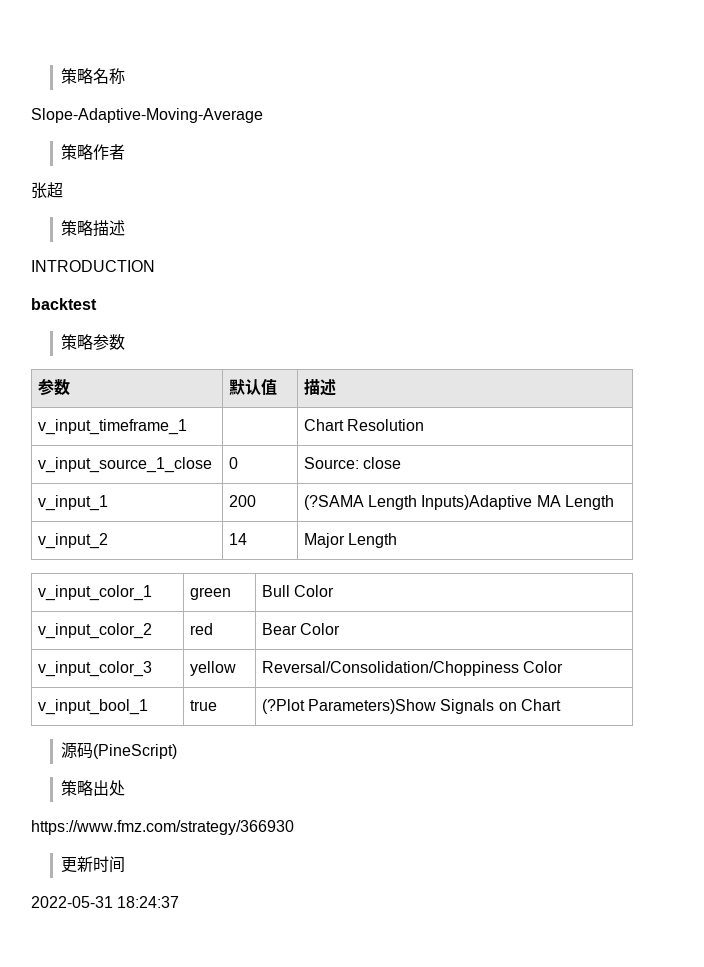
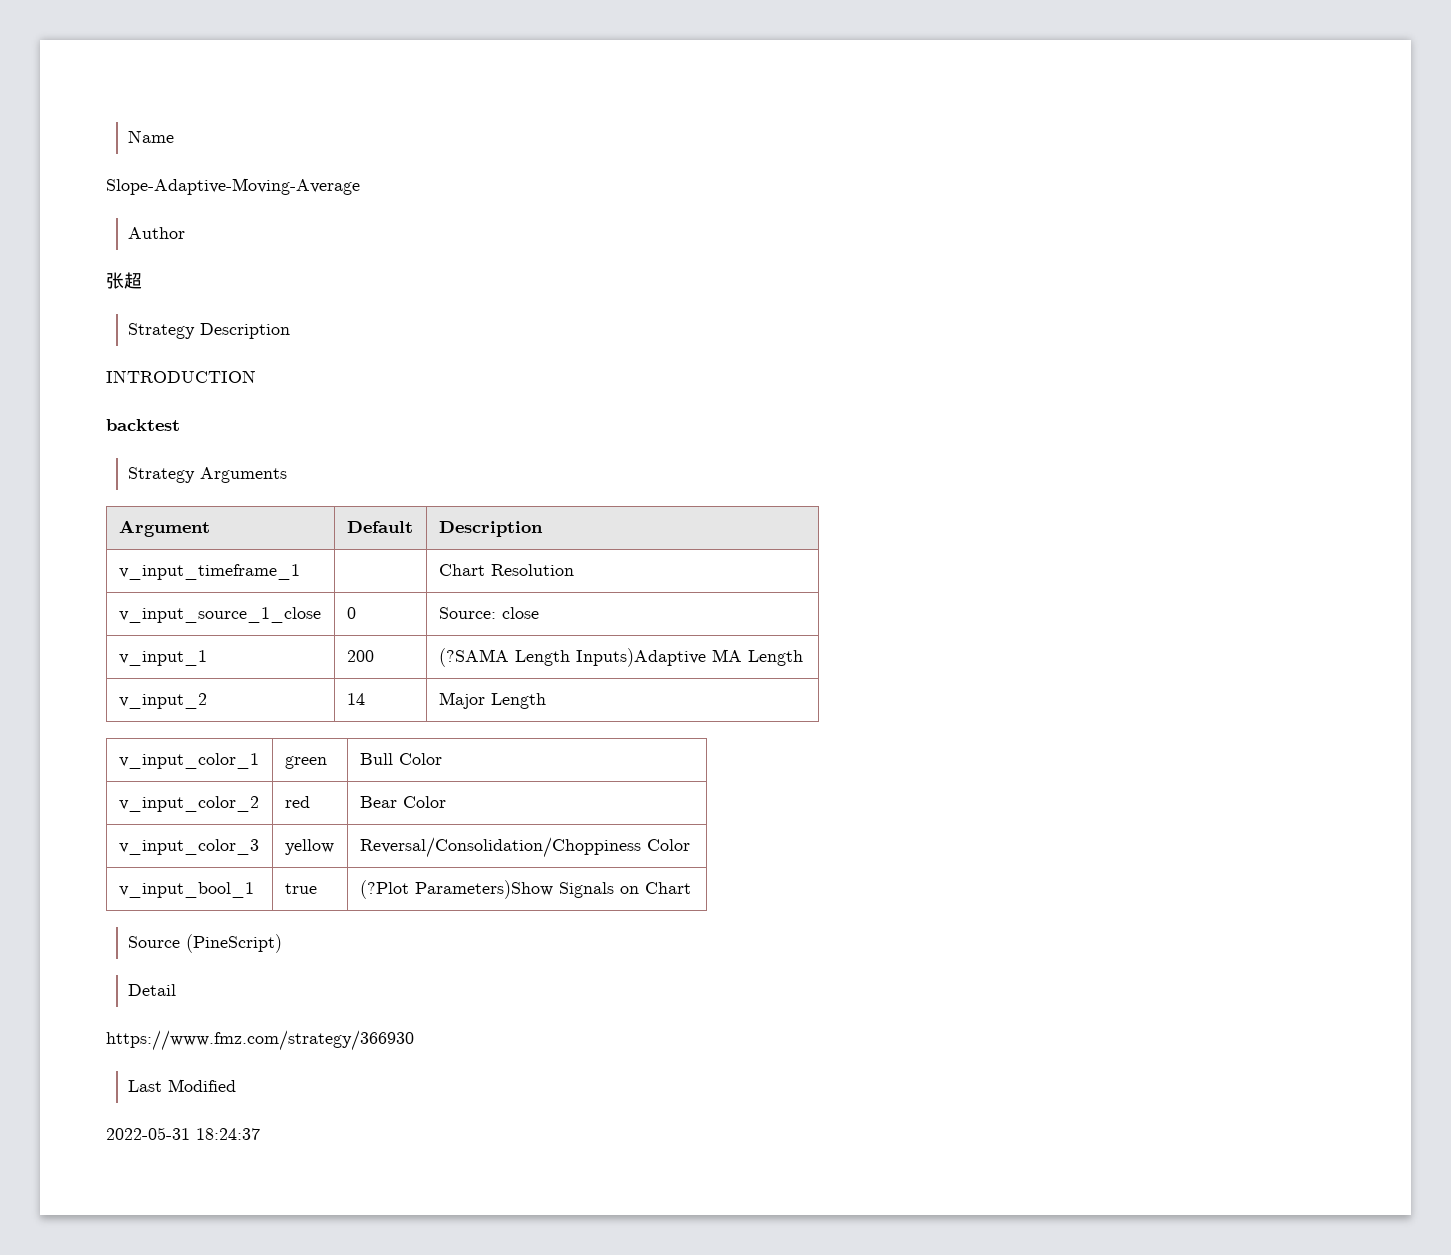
- 策略名称
+ Name
- 策略作者
+ Author
- 策略描述
+ Strategy Description
- 策略参数
- 参数 | 默认值 | 描述
+ Strategy Arguments
+ Argument | Default | Description
- 源码(PineScript)
+ Source (PineScript)
- 策略出处
+ Detail
- 更新时间
+ Last Modified

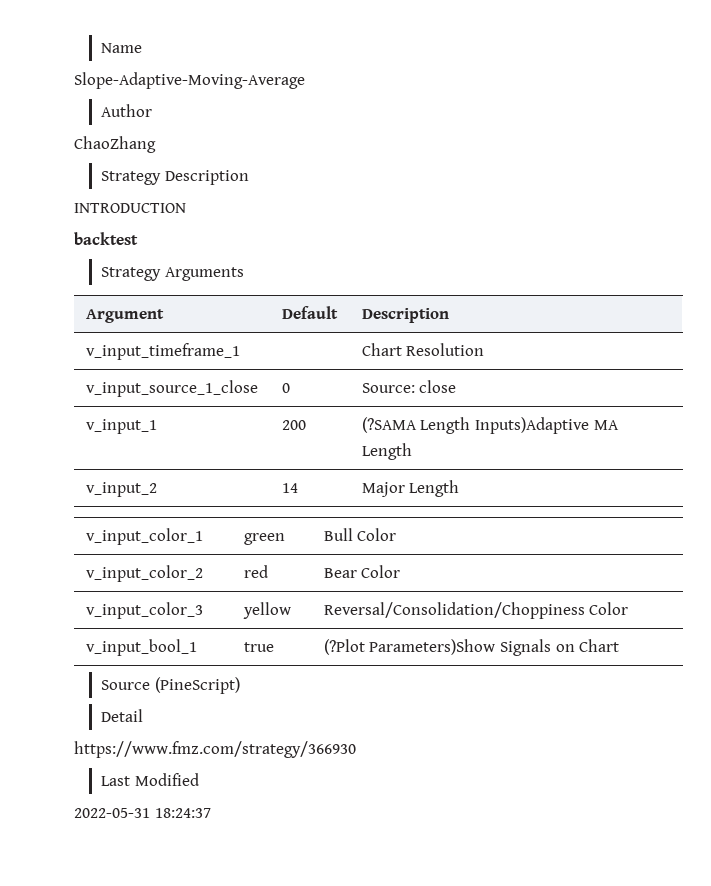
- 张超
+ ChaoZhang

